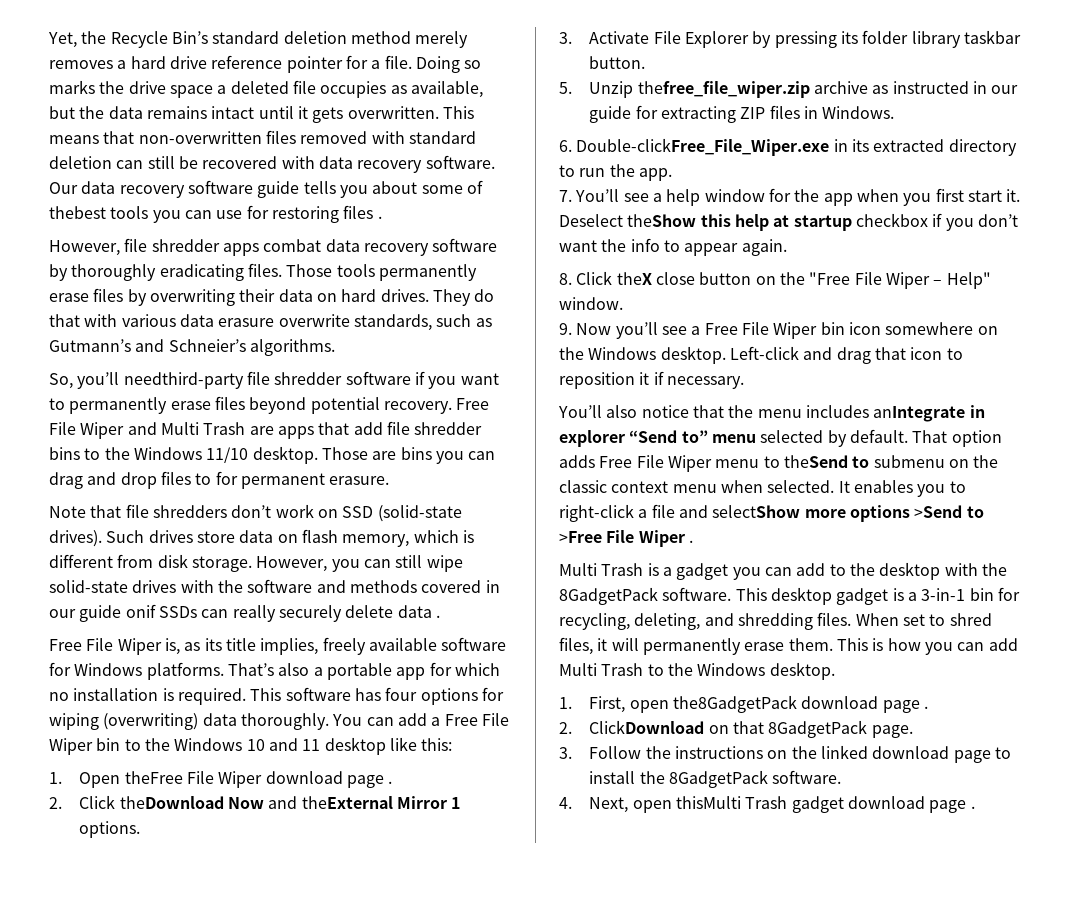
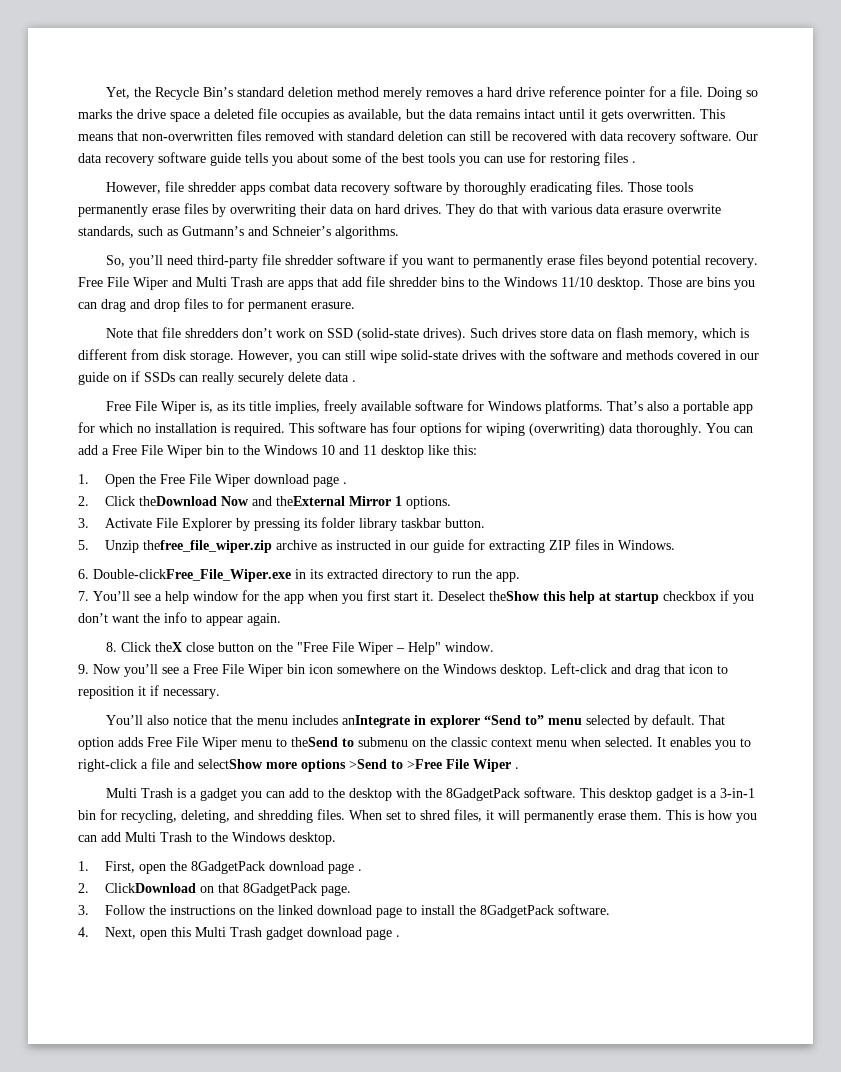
- Our data recovery software guide tells you about some of thebest tools you can use for restoring files .
+ Our data recovery software guide tells you about some of the best tools you can use for restoring files .
- So, you’ll needthird-party file shredder software if you want to permanently erase files beyond potential recovery.
+ So, you’ll need third-party file shredder software if you want to permanently erase files beyond potential recovery.
- However, you can still wipe solid-state drives with the software and methods covered in our guide onif SSDs can really securely delete data .
+ However, you can still wipe solid-state drives with the software and methods covered in our guide on if SSDs can really securely delete data .
- 1. Open theFree File Wiper download page .
+ 1. Open the Free File Wiper download page .
- 1. First, open the8GadgetPack download page .
+ 1. First, open the 8GadgetPack download page .
- 4. Next, open thisMulti Trash gadget download page .
+ 4. Next, open this Multi Trash gadget download page .

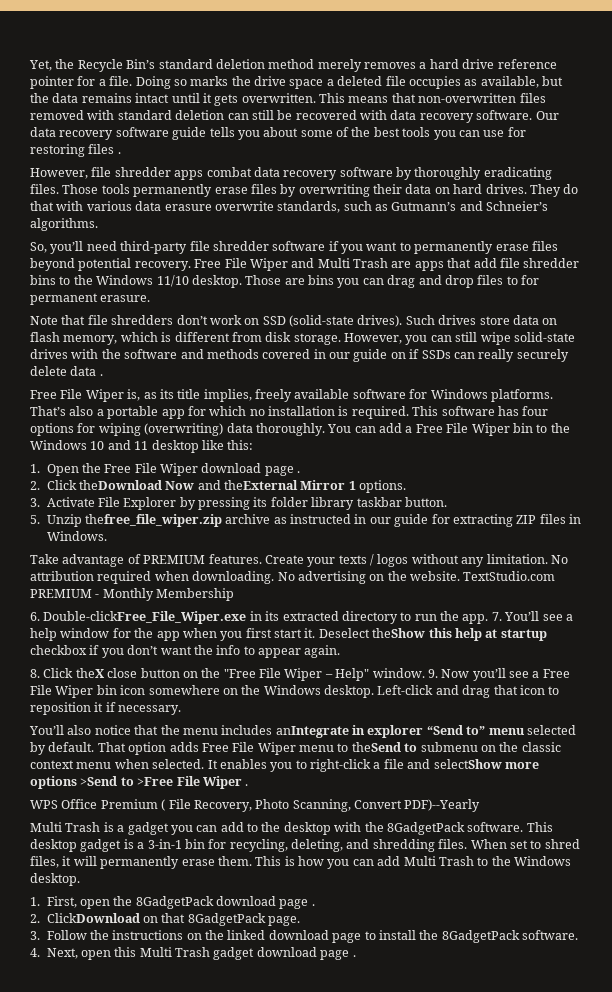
+ Take advantage of PREMIUM features. Create your texts / logos without any limitation. No attribution required when downloading. No advertising on the website. TextStudio.com PREMIUM - Monthly Membership
- 6. Double-clickFree_File_Wiper.exe in its extracted directory to run the app.
- 7. You’ll see a help window for the app when you first start it.
+ 6. Double-clickFree_File_Wiper.exe in its extracted directory to run the app. 7. You’ll see a help window for the app when you first start it.
- 8. Click theX close button on the "Free File Wiper – Help" window.
- 9. Now you’ll see a Free File Wiper bin icon somewhere on the Windows desktop.
+ 8. Click theX close button on the "Free File Wiper – Help" window. 9. Now you’ll see a Free File Wiper bin icon somewhere on the Windows desktop.
+ WPS Office Premium ( File Recovery, Photo Scanning, Convert PDF)--Yearly

